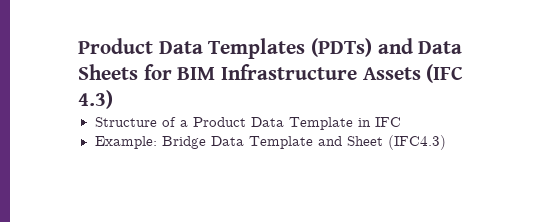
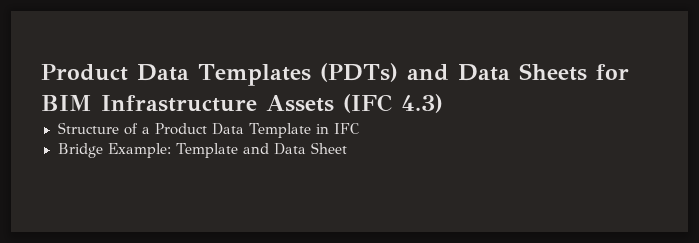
- Example: Bridge Data Template and Sheet (IFC4.3)
+ Bridge Example: Template and Data Sheet

